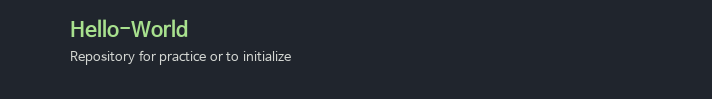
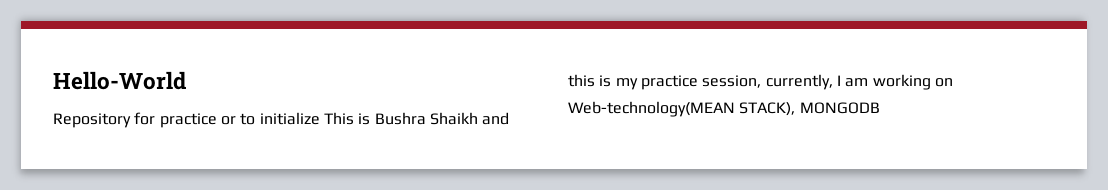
- Repository for practice or to initialize
+ Repository for practice or to initialize This is Bushra Shaikh and this is my practice session, currently, I am working on Web-technology(MEAN STACK), MONGODB

